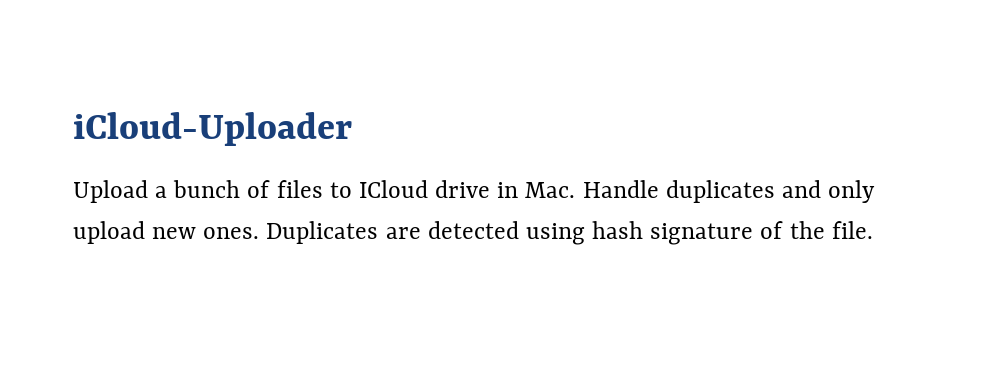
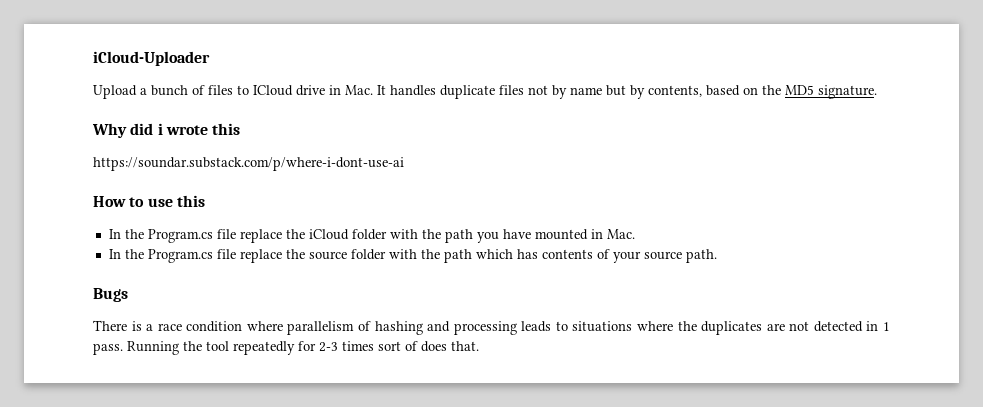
- Upload a bunch of files to ICloud drive in Mac. Handle duplicates and only upload new ones. Duplicates are detected using hash signature of the file.
+ Upload a bunch of files to ICloud drive in Mac. It handles duplicate files not by name but by contents, based on the MD5 signature.
+ Why did i wrote this
+ https://soundar.substack.com/p/where-i-dont-use-ai
+ How to use this
+ In the Program.cs file replace the iCloud folder with the path you have mounted in Mac.
+ In the Program.cs file replace the source folder with the path which has contents of your source path.
+ Bugs
+ There is a race condition where parallelism of hashing and processing leads to situations where the duplicates are not detected in 1 pass. Running the tool repeatedly for 2-3 times sort of does that.

